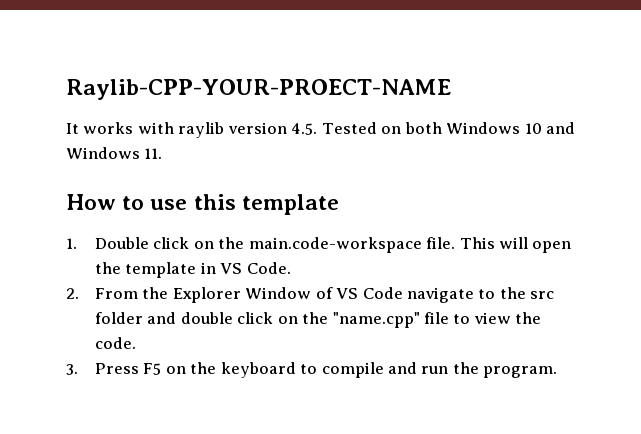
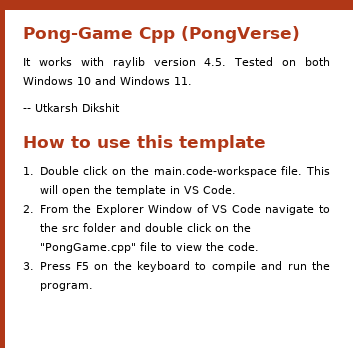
- Raylib-CPP-YOUR-PROECT-NAME
+ Pong-Game Cpp (PongVerse)
+ -- Utkarsh Dikshit
- 2. From the Explorer Window of VS Code navigate to the src folder and double click on the "name.cpp" file to view the code.
+ 2. From the Explorer Window of VS Code navigate to the src folder and double click on the "PongGame.cpp" file to view the code.

